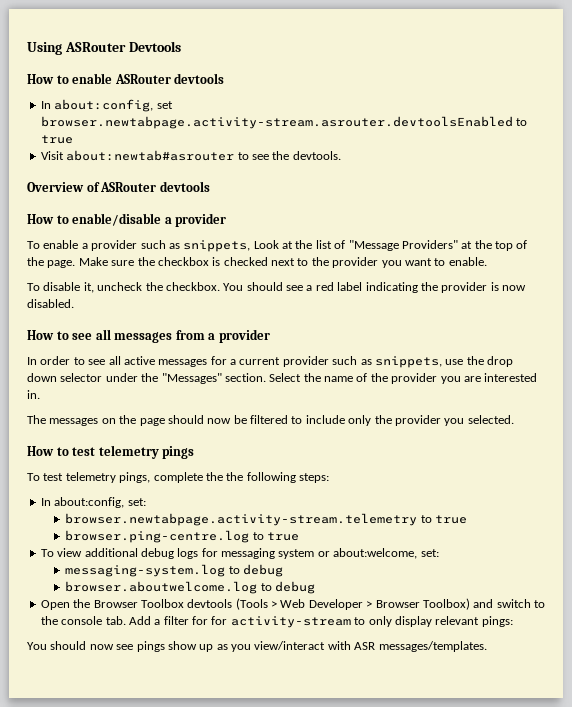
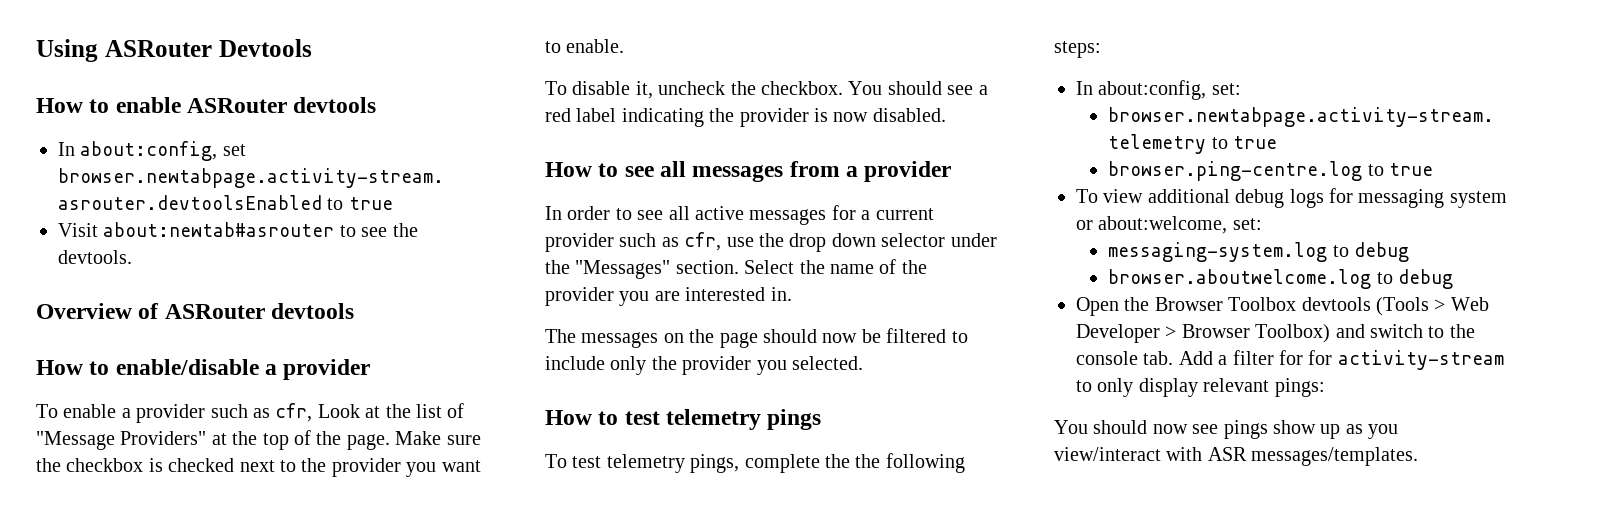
- To enable a provider such as snippets, Look at the list of "Message Providers" at the top of the page.
+ To enable a provider such as cfr, Look at the list of "Message Providers" at the top of the page.
- In order to see all active messages for a current provider such as snippets, use the drop down selector under the "Messages" section.
+ In order to see all active messages for a current provider such as cfr, use the drop down selector under the "Messages" section.

